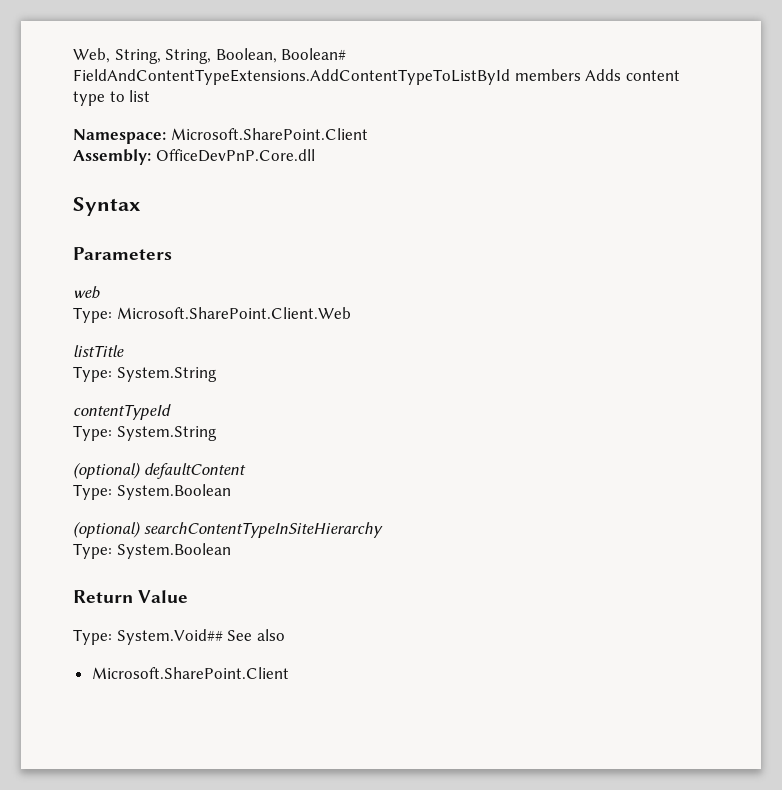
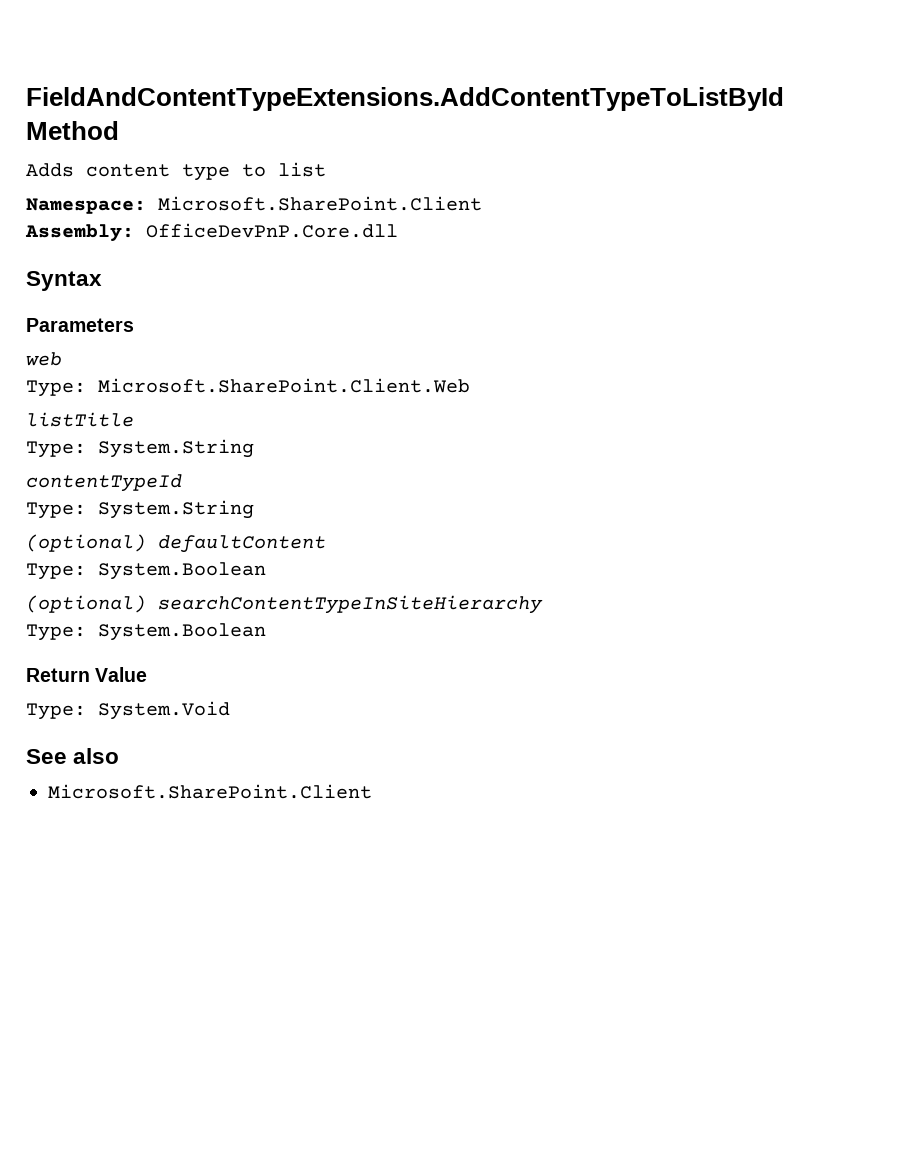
- Web, String, String, Boolean, Boolean# FieldAndContentTypeExtensions.AddContentTypeToListById members Adds content type to list
+ FieldAndContentTypeExtensions.AddContentTypeToListById Method
+ Adds content type to list
- Type: System.Void## See also
+ Type: System.Void
+ See also

